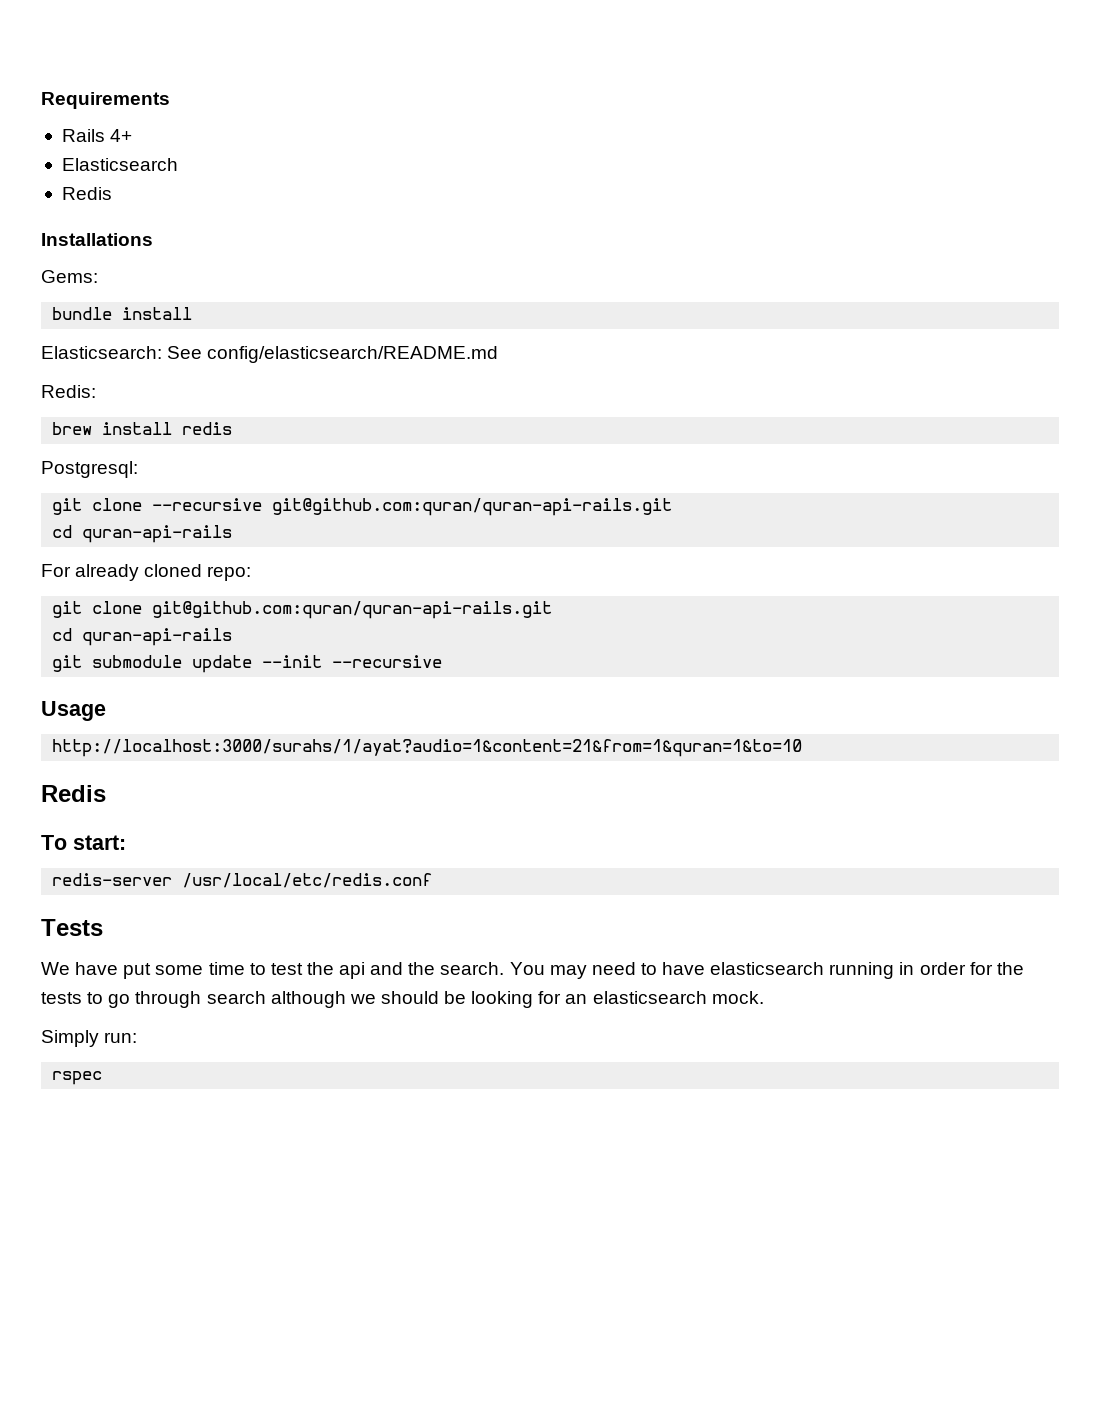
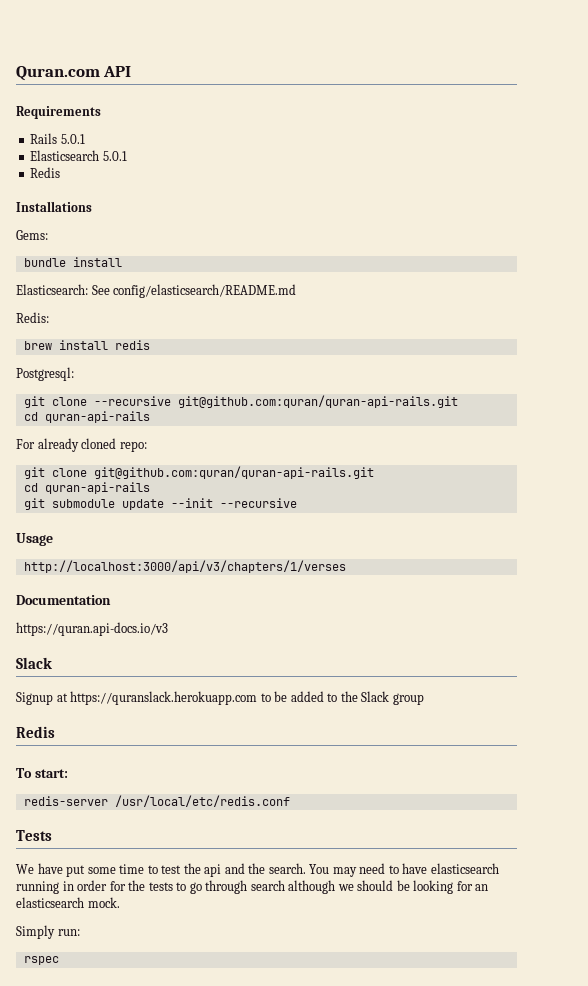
+ Quran.com API
- Rails 4+
+ Rails 5.0.1
- Elasticsearch
+ Elasticsearch 5.0.1
- http://localhost:3000/surahs/1/ayat?audio=1&content=21&from=1&quran=1&to=10
+ http://localhost:3000/api/v3/chapters/1/verses
+ Documentation
+ https://quran.api-docs.io/v3
+ Slack
+ Signup at https://quranslack.herokuapp.com to be added to the Slack group

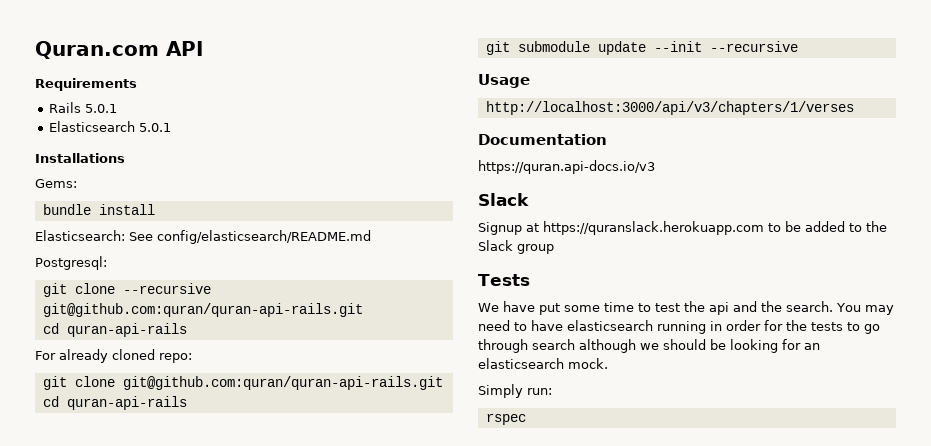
  Elasticsearch 5.0.1
- Redis
- Redis:
- brew install redis
  Signup at https://quranslack.herokuapp.com to be added to the Slack group
- Redis
- To start:
- redis-server /usr/local/etc/redis.conf

